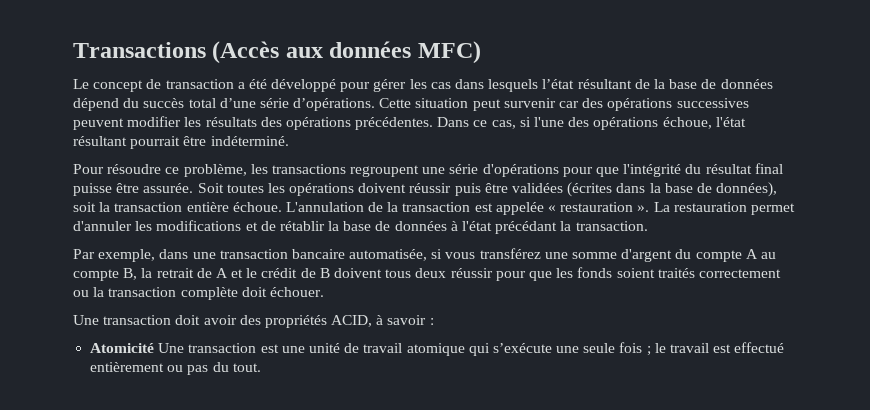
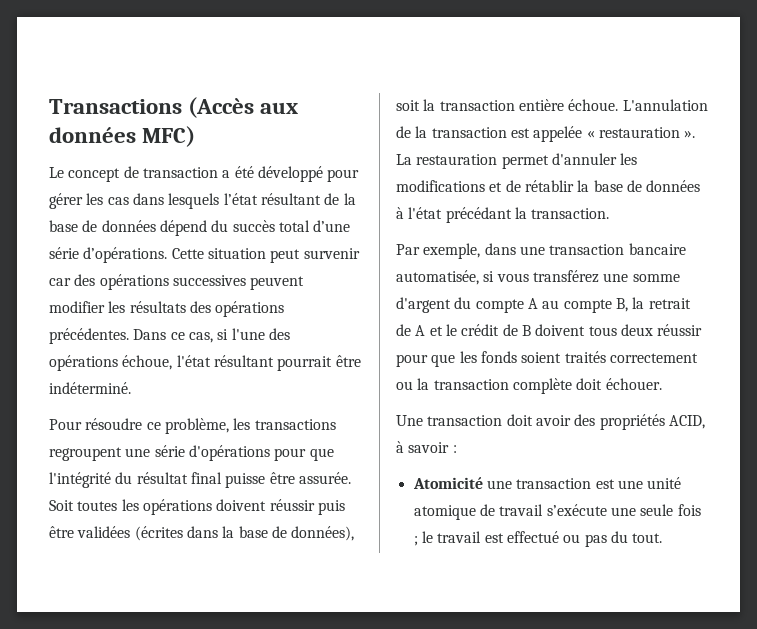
- Atomicité Une transaction est une unité de travail atomique qui s’exécute une seule fois ; le travail est effectué entièrement ou pas du tout.
+ Atomicité une transaction est une unité atomique de travail s’exécute une seule fois ; le travail est effectué ou pas du tout.

